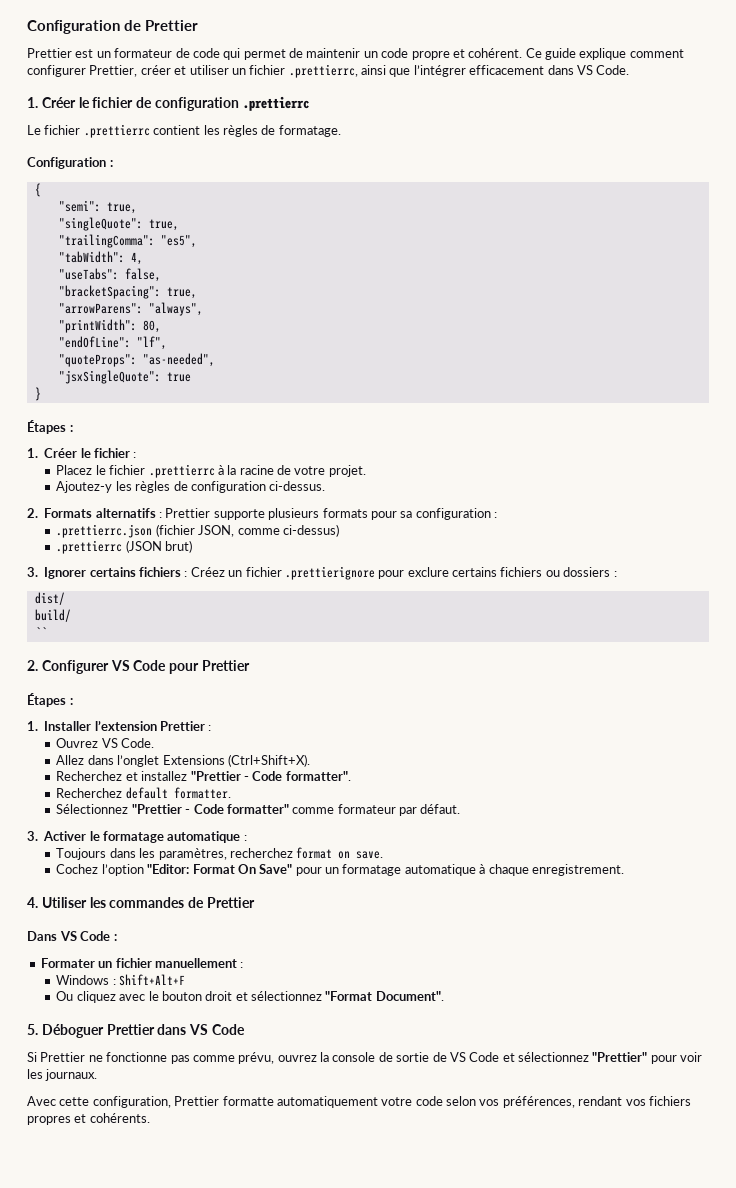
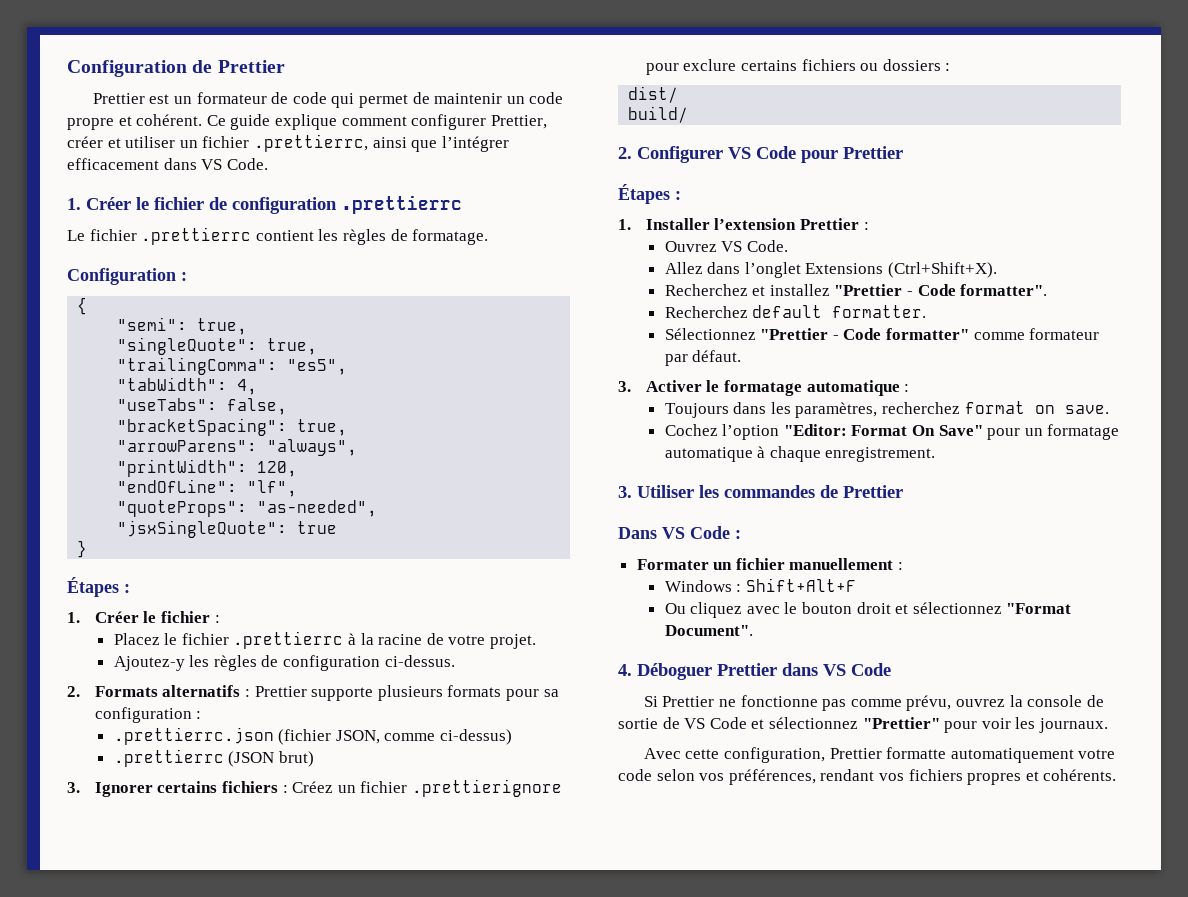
- "printWidth": 80,
+ "printWidth": 120,
- ``
- 4. Utiliser les commandes de Prettier
+ 3. Utiliser les commandes de Prettier
- 5. Déboguer Prettier dans VS Code
+ 4. Déboguer Prettier dans VS Code

